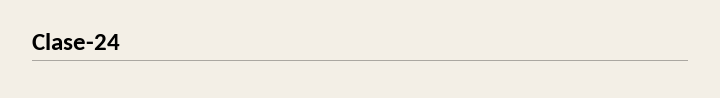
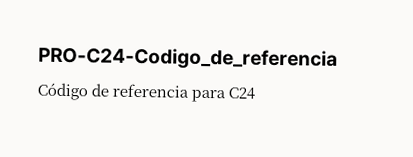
- Clase-24
+ PRO-C24-Codigo_de_referencia
+ Código de referencia para C24

